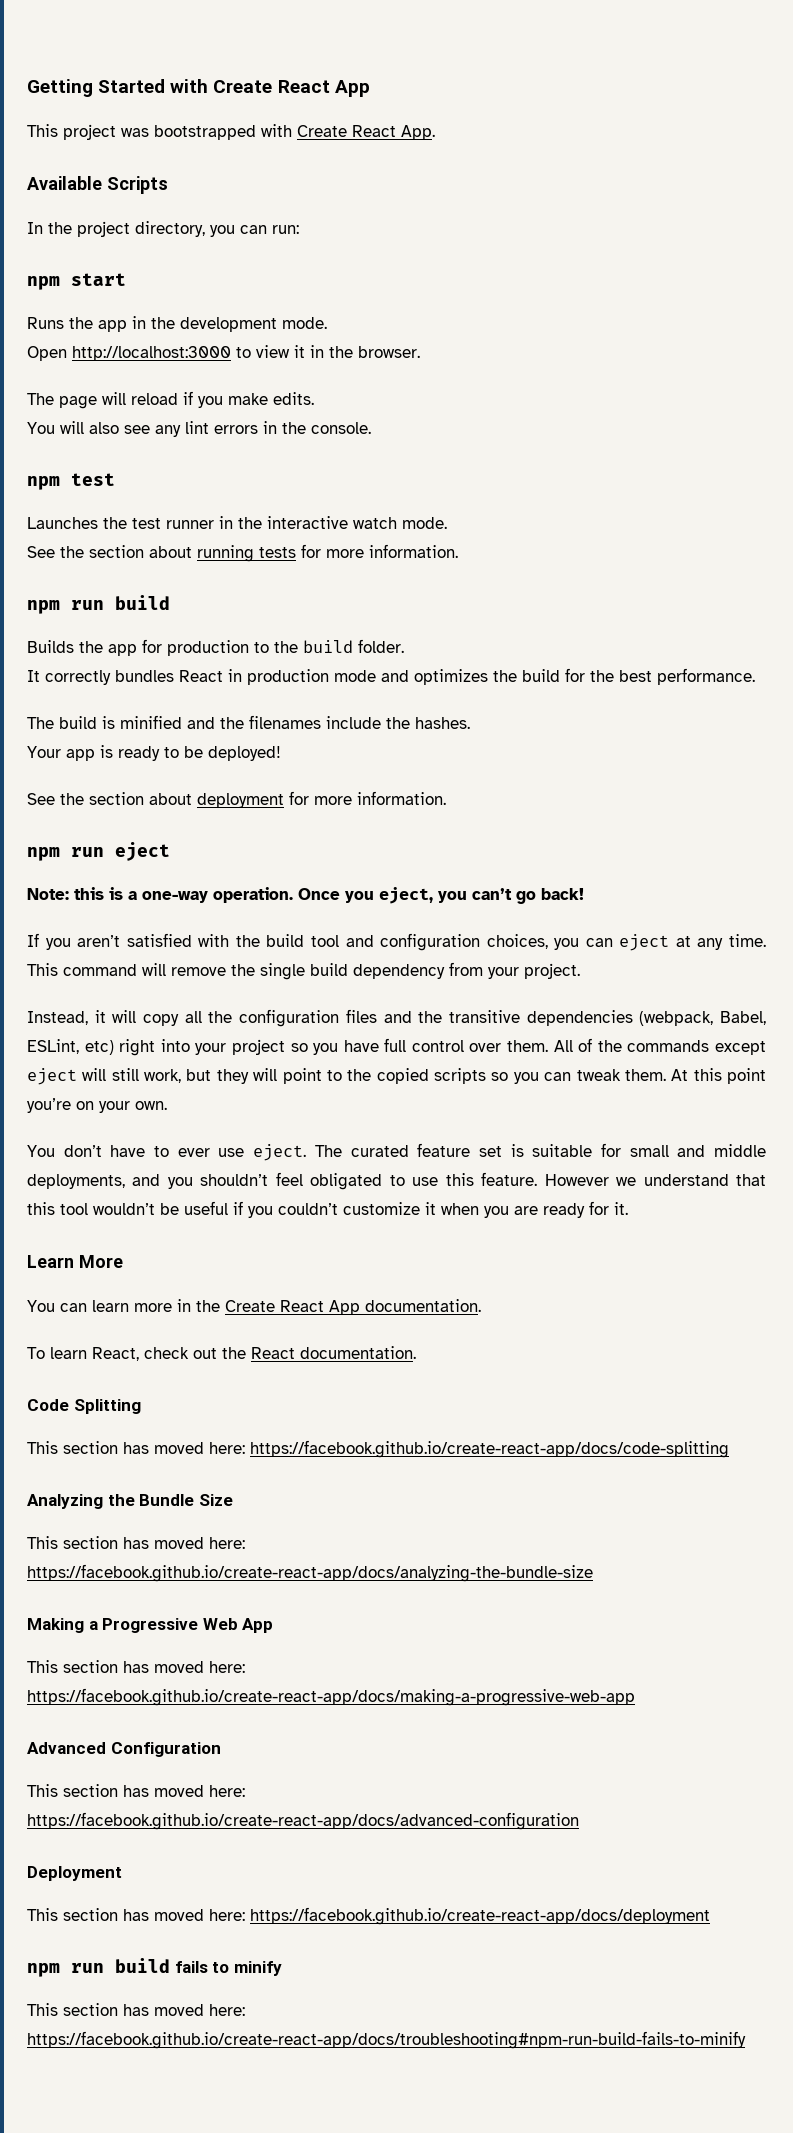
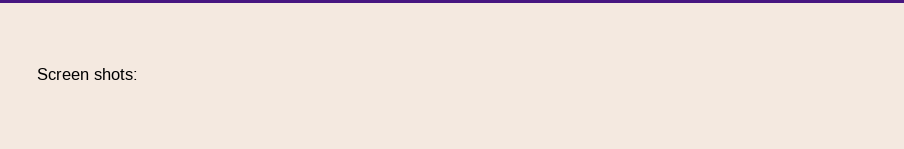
- Getting Started with Create React App
- This project was bootstrapped with Create React App.
- Available Scripts
- In the project directory, you can run:
- npm start
- Runs the app in the development mode.
- Open http://localhost:3000 to view it in the browser.
- The page will reload if you make edits.
- You will also see any lint errors in the console.
- npm test
- Launches the test runner in the interactive watch mode.
- See the section about running tests for more information.
- npm run build
- Builds the app for production to the build folder.
- It correctly bundles React in production mode and optimizes the build for the best performance.
- The build is minified and the filenames include the hashes.
- Your app is ready to be deployed!
- See the section about deployment for more information.
- npm run eject
- Note: this is a one-way operation. Once you eject, you can’t go back!
- If you aren’t satisfied with the build tool and configuration choices, you can eject at any time. This command will remove the single build dependency from your project.
- Instead, it will copy all the configuration files and the transitive dependencies (webpack, Babel, ESLint, etc) right into your project so you have full control over them. All of the commands except eject will still work, but they will point to the copied scripts so you can tweak them. At this point you’re on your own.
- You don’t have to ever use eject. The curated feature set is suitable for small and middle deployments, and you shouldn’t feel obligated to use this feature. However we understand that this tool wouldn’t be useful if you couldn’t customize it when you are ready for it.
- Learn More
- You can learn more in the Create React App documentation.
- To learn React, check out the React documentation.
- Code Splitting
- This section has moved here: https://facebook.github.io/create-react-app/docs/code-splitting
- Analyzing the Bundle Size
- This section has moved here: https://facebook.github.io/create-react-app/docs/analyzing-the-bundle-size
- Making a Progressive Web App
- This section has moved here: https://facebook.github.io/create-react-app/docs/making-a-progressive-web-app
- Advanced Configuration
- This section has moved here: https://facebook.github.io/create-react-app/docs/advanced-configuration
- Deployment
- This section has moved here: https://facebook.github.io/create-react-app/docs/deployment
- npm run build fails to minify
- This section has moved here: https://facebook.github.io/create-react-app/docs/troubleshooting#npm-run-build-fails-to-minify
+ Screen shots:

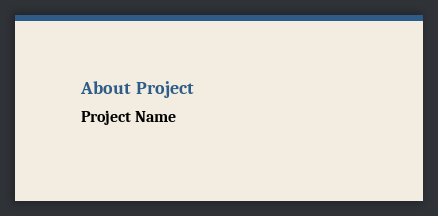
- Screen shots:
+ About Project
+ Project Name

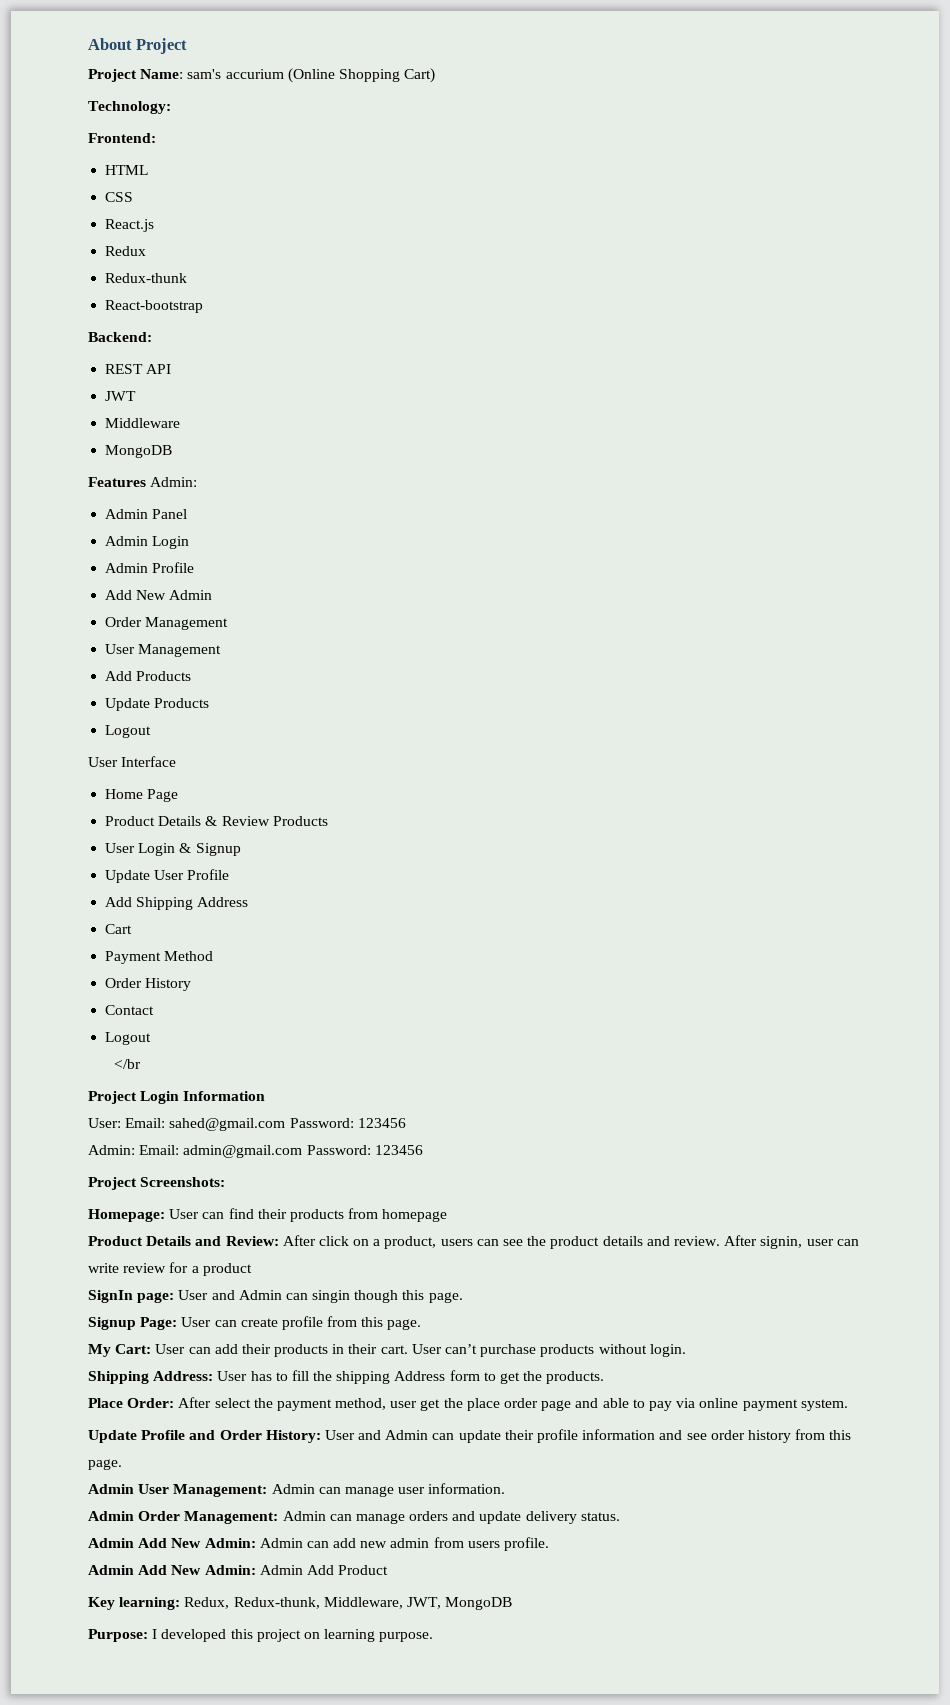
- Project Name
+ Project Name: sam's accurium (Online Shopping Cart)
+ Technology:
+ Frontend:
+ HTML
+ CSS
+ React.js
+ Redux
+ Redux-thunk
+ React-bootstrap
+ Backend:
+ REST API
+ JWT
+ Middleware
+ MongoDB
+ Features Admin:
+ Admin Panel
+ Admin Login
+ Admin Profile
+ Add New Admin
+ Order Management
+ User Management
+ Add Products
+ Update Products
+ Logout
+ User Interface
+ Home Page
+ Product Details & Review Products
+ User Login & Signup
+ Update User Profile
+ Add Shipping Address
+ Cart
+ Payment Method
+ Order History
+ Contact
+ Logout
+ </br
+ Project Login Information
+ User: Email: sahed@gmail.com Password: 123456
+ Admin: Email: admin@gmail.com Password: 123456
+ Project Screenshots:
+ Homepage: User can find their products from homepage
+ Product Details and Review: After click on a product, users can see the product details and review. After signin, user can write review for a product
+ SignIn page: User and Admin can singin though this page.
+ Signup Page: User can create profile from this page.
+ My Cart: User can add their products in their cart. User can’t purchase products without login.
+ Shipping Address: User has to fill the shipping Address form to get the products.
+ Place Order: After select the payment method, user get the place order page and able to pay via online payment system.
+ Update Profile and Order History: User and Admin can update their profile information and see order history from this page.
+ Admin User Management: Admin can manage user information.
+ Admin Order Management: Admin can manage orders and update delivery status.
+ Admin Add New Admin: Admin can add new admin from users profile.
+ Admin Add New Admin: Admin Add Product
+ Key learning: Redux, Redux-thunk, Middleware, JWT, MongoDB
+ Purpose: I developed this project on learning purpose.

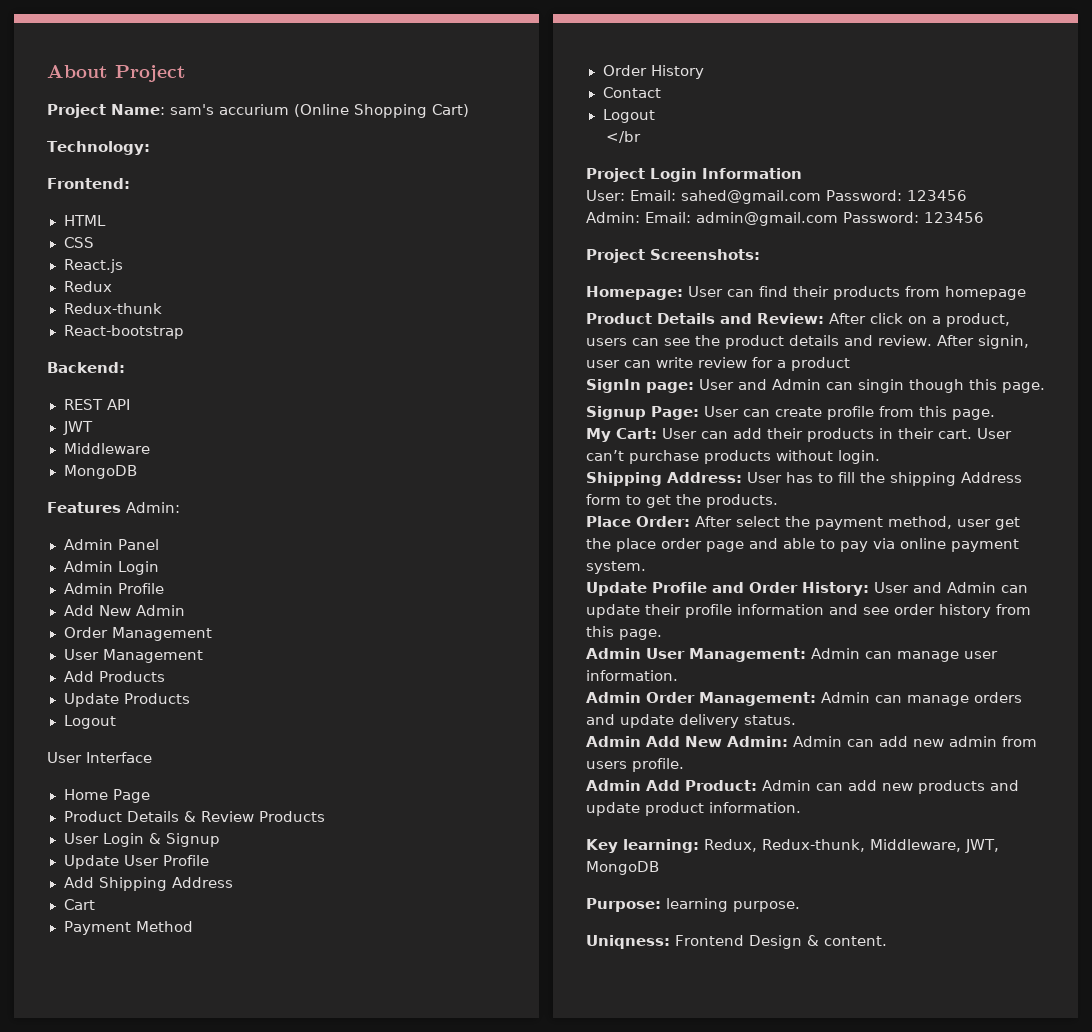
- Admin Add New Admin: Admin Add Product
+ Admin Add Product: Admin can add new products and update product information.
- Purpose: I developed this project on learning purpose.
+ Purpose: learning purpose.
+ Uniqness: Frontend Design & content.

